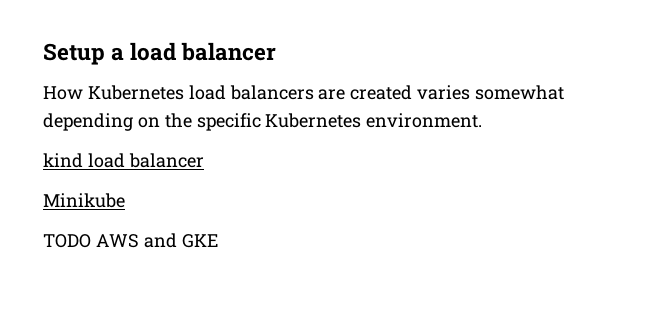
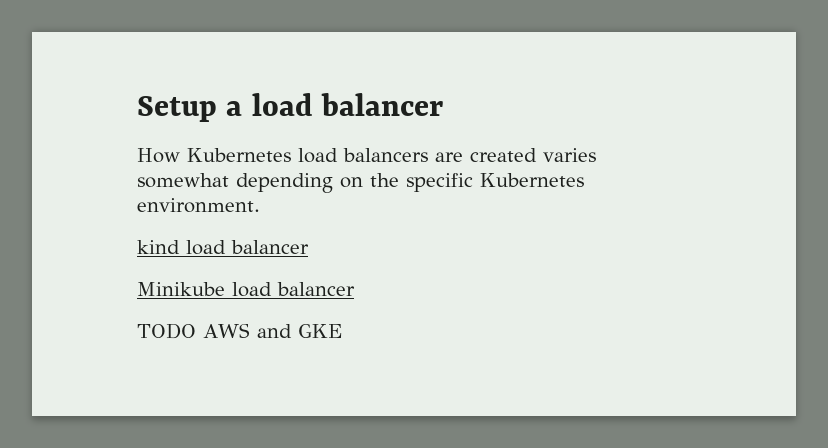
- Minikube
+ Minikube load balancer

